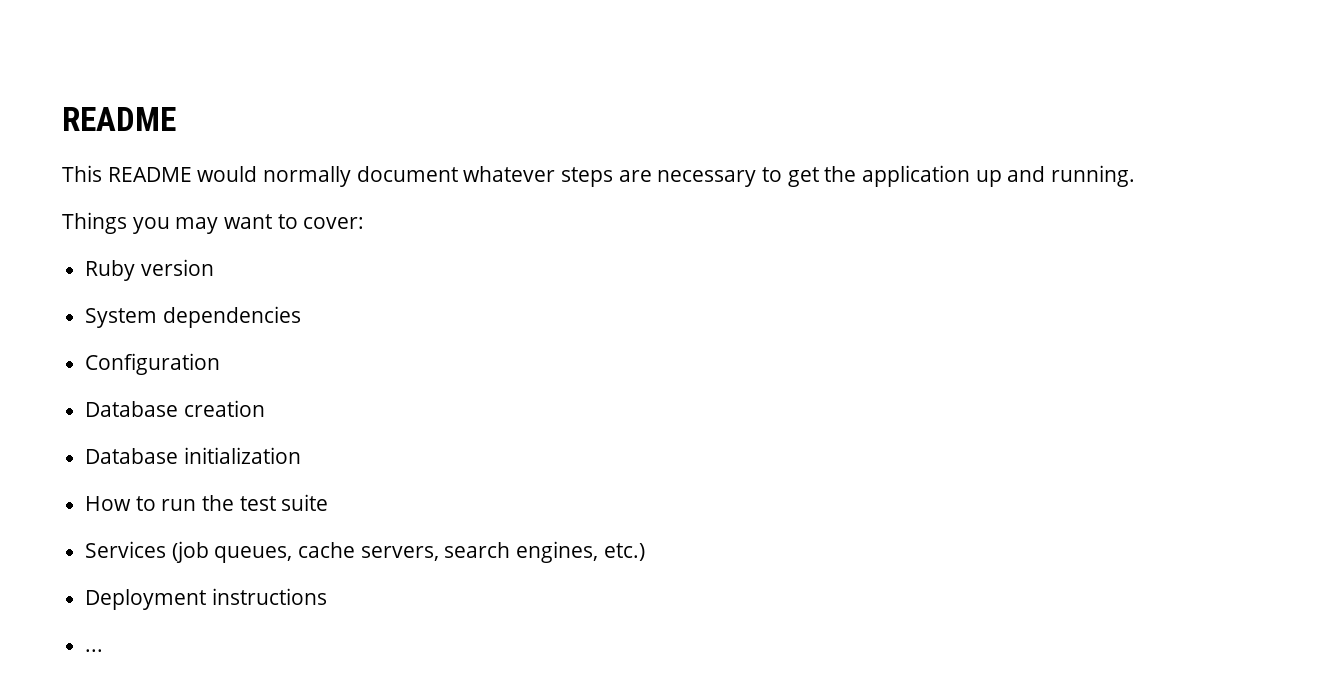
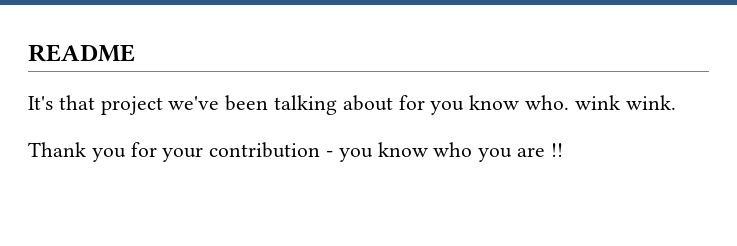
- This README would normally document whatever steps are necessary to get the application up and running.
- Things you may want to cover:
- Ruby version
- System dependencies
- Configuration
- Database creation
- Database initialization
- How to run the test suite
- Services (job queues, cache servers, search engines, etc.)
- Deployment instructions
- ...
+ It's that project we've been talking about for you know who. wink wink.
+ Thank you for your contribution - you know who you are !!

